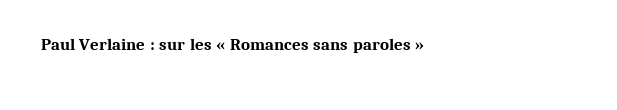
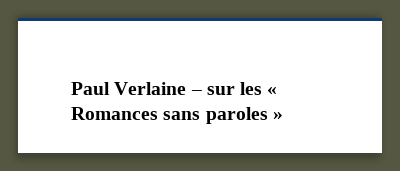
- Paul Verlaine : sur les « Romances sans paroles »
+ Paul Verlaine – sur les « Romances sans paroles »

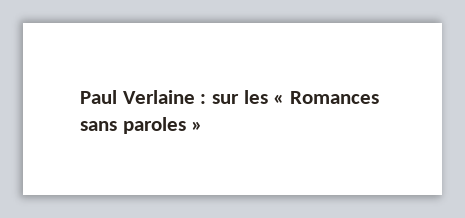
- Paul Verlaine – sur les « Romances sans paroles »
+ Paul Verlaine : sur les « Romances sans paroles »

